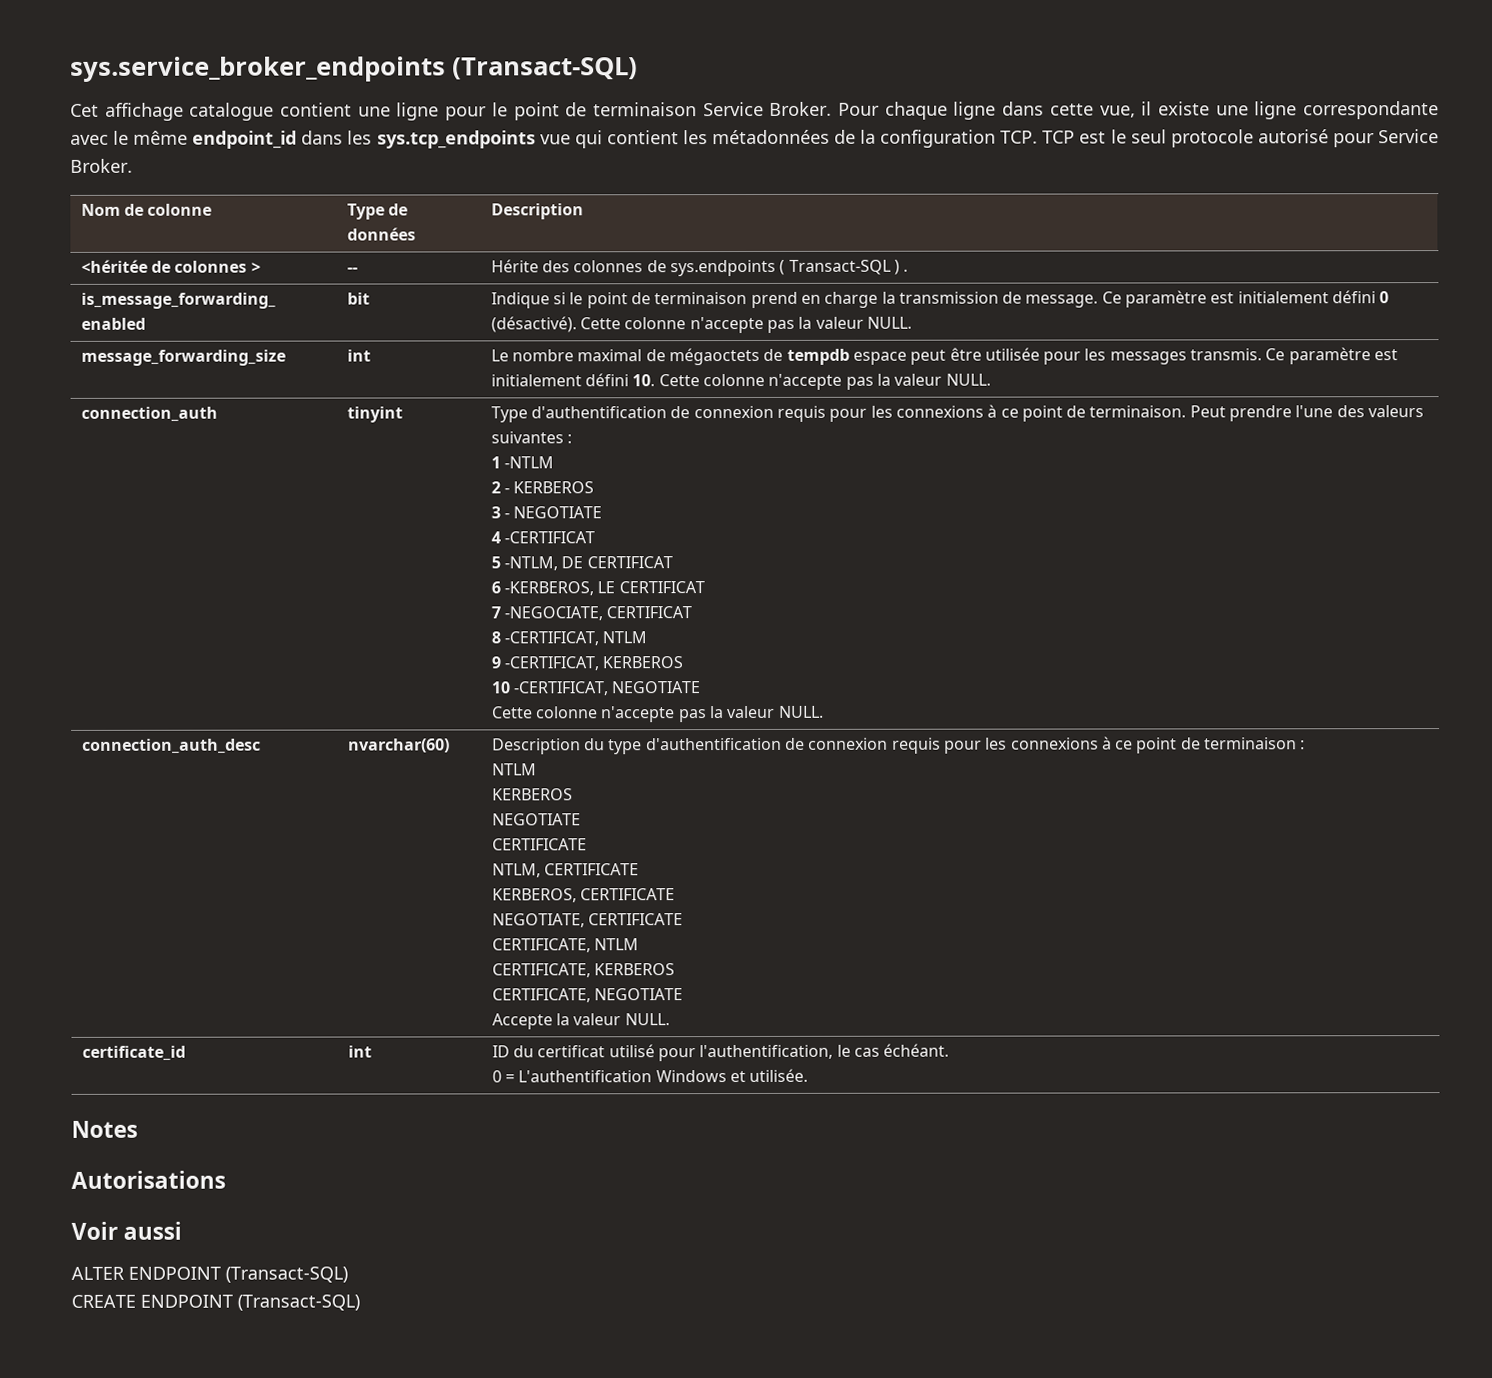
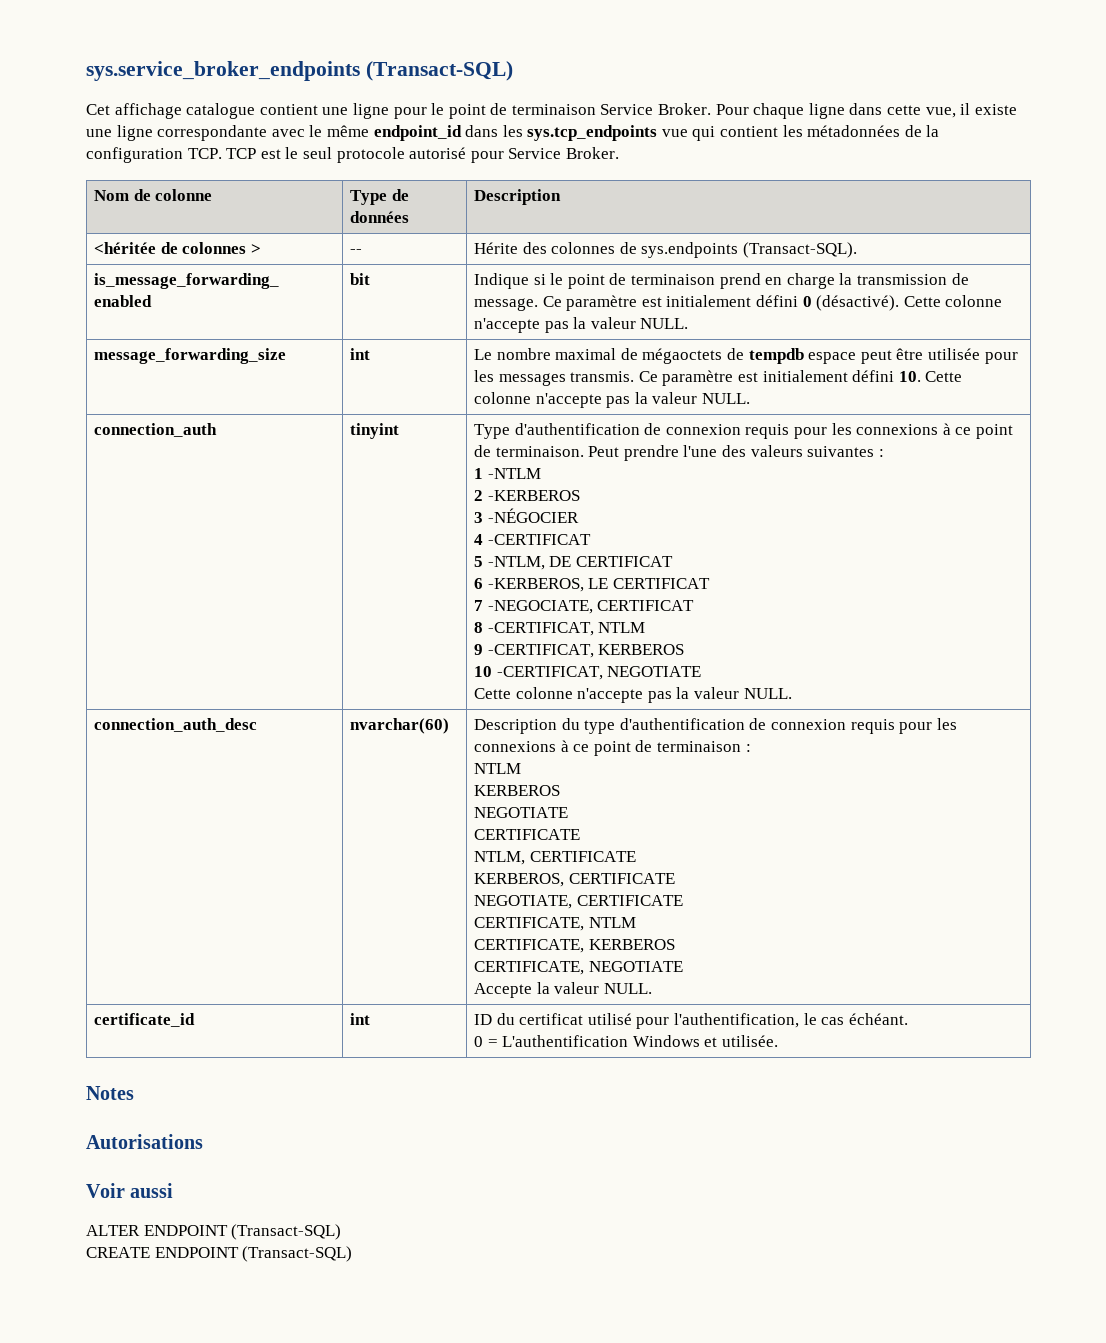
- <héritée de colonnes > | -- | Hérite des colonnes de sys.endpoints ( Transact-SQL ) .
+ <héritée de colonnes > | -- | Hérite des colonnes de sys.endpoints (Transact-SQL).
- 2 - KERBEROS
+ 2 -KERBEROS
- 3 - NEGOTIATE
+ 3 -NÉGOCIER

